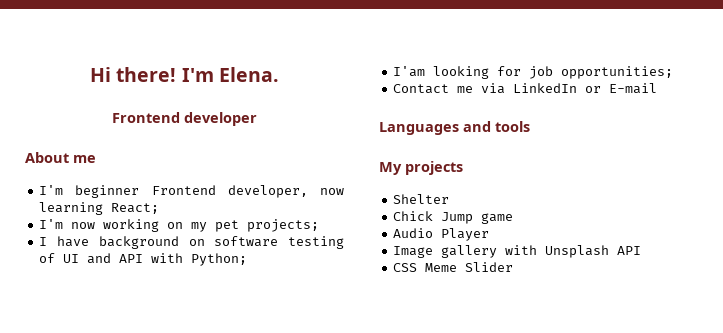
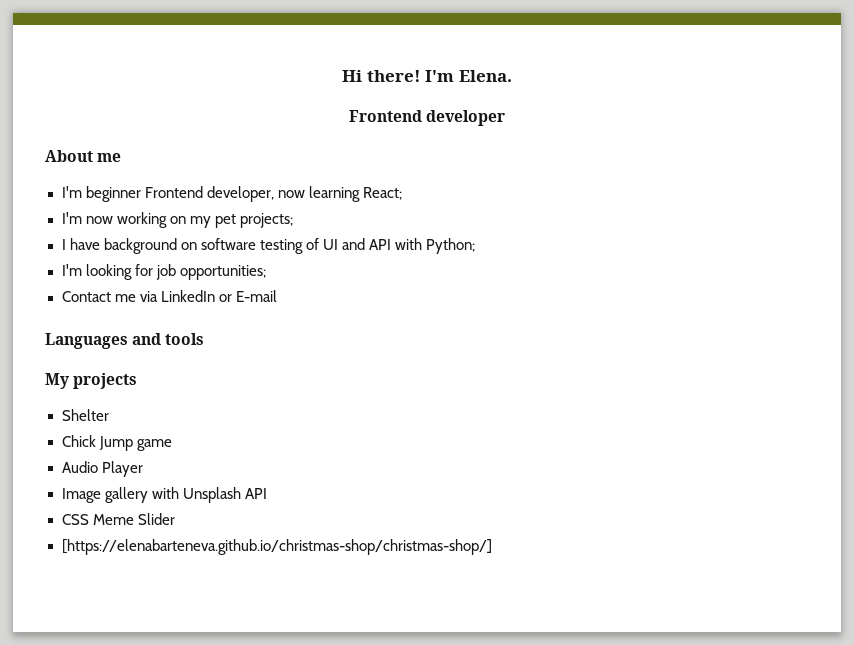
- I'am looking for job opportunities;
+ I'm looking for job opportunities;
+ [https://elenabarteneva.github.io/christmas-shop/christmas-shop/]

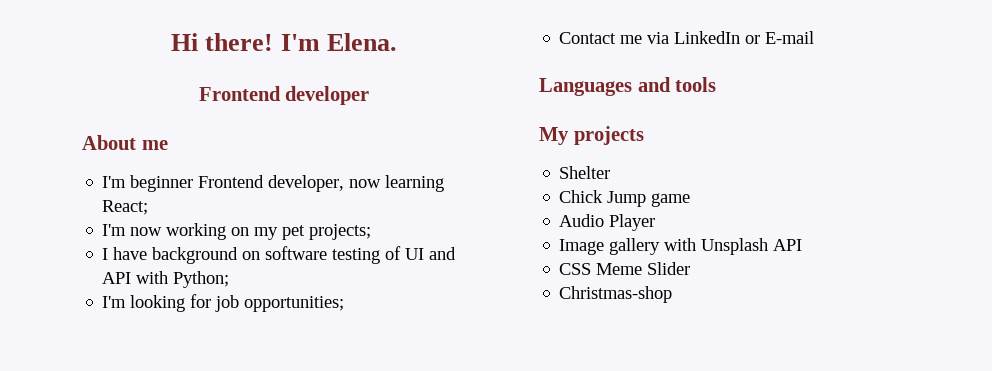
- [https://elenabarteneva.github.io/christmas-shop/christmas-shop/]
+ Christmas-shop

